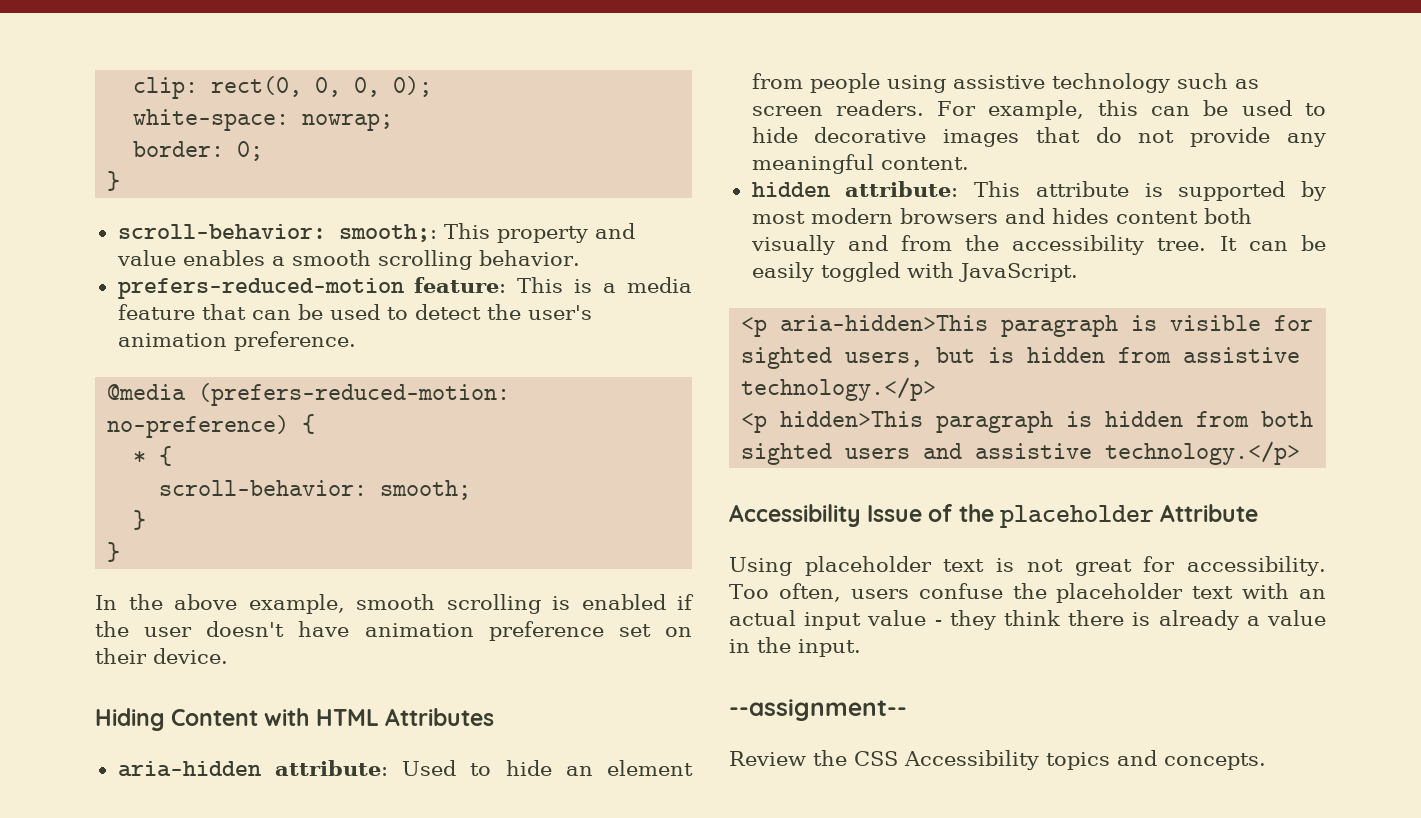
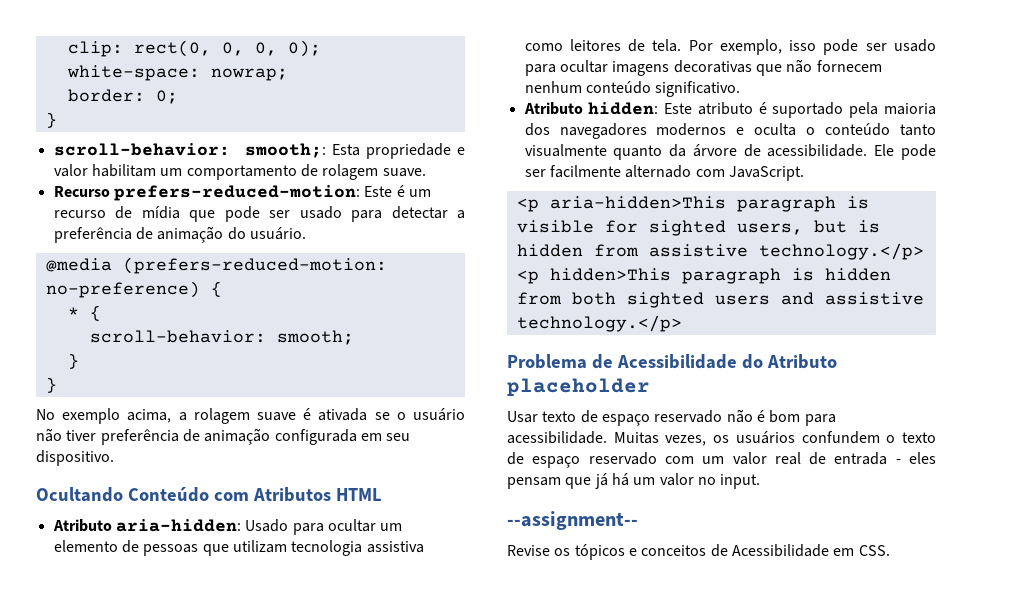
- scroll-behavior: smooth;: This property and value enables a smooth scrolling behavior.
- prefers-reduced-motion feature: This is a media feature that can be used to detect the user's animation preference.
+ scroll-behavior: smooth;: Esta propriedade e valor habilitam um comportamento de rolagem suave.
+ Recurso prefers-reduced-motion: Este é um recurso de mídia que pode ser usado para detectar a preferência de animação do usuário.
- In the above example, smooth scrolling is enabled if the user doesn't have animation preference set on their device.
- Hiding Content with HTML Attributes
- aria-hidden attribute: Used to hide an element from people using assistive technology such as screen readers. For example, this can be used to hide decorative images that do not provide any meaningful content.
- hidden attribute: This attribute is supported by most modern browsers and hides content both visually and from the accessibility tree. It can be easily toggled with JavaScript.
+ No exemplo acima, a rolagem suave é ativada se o usuário não tiver preferência de animação configurada em seu dispositivo.
+ Ocultando Conteúdo com Atributos HTML
+ Atributo aria-hidden: Usado para ocultar um elemento de pessoas que utilizam tecnologia assistiva como leitores de tela. Por exemplo, isso pode ser usado para ocultar imagens decorativas que não fornecem nenhum conteúdo significativo.
+ Atributo hidden: Este atributo é suportado pela maioria dos navegadores modernos e oculta o conteúdo tanto visualmente quanto da árvore de acessibilidade. Ele pode ser facilmente alternado com JavaScript.
- Accessibility Issue of the placeholder Attribute
- Using placeholder text is not great for accessibility. Too often, users confuse the placeholder text with an actual input value - they think there is already a value in the input.
+ Problema de Acessibilidade do Atributo placeholder
+ Usar texto de espaço reservado não é bom para acessibilidade. Muitas vezes, os usuários confundem o texto de espaço reservado com um valor real de entrada - eles pensam que já há um valor no input.
  --assignment--
- Review the CSS Accessibility topics and concepts.
+ Revise os tópicos e conceitos de Acessibilidade em CSS.

